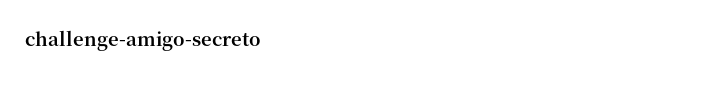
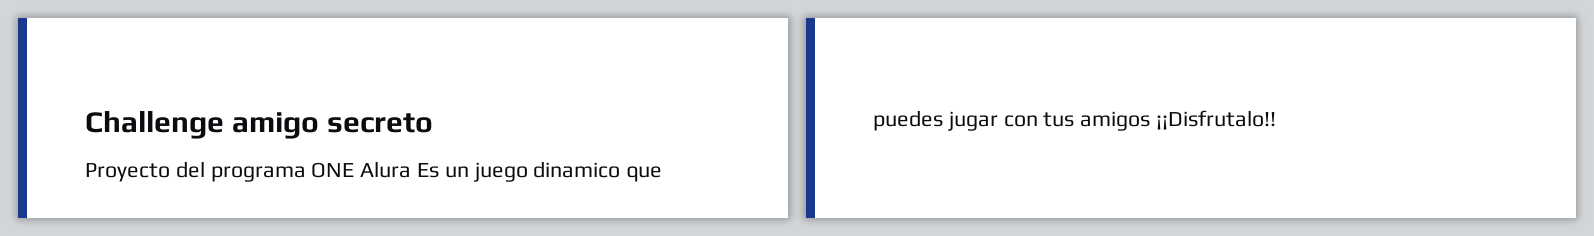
- challenge-amigo-secreto
+ Challenge amigo secreto
+ Proyecto del programa ONE Alura Es un juego dinamico que puedes jugar con tus amigos ¡¡Disfrutalo!!

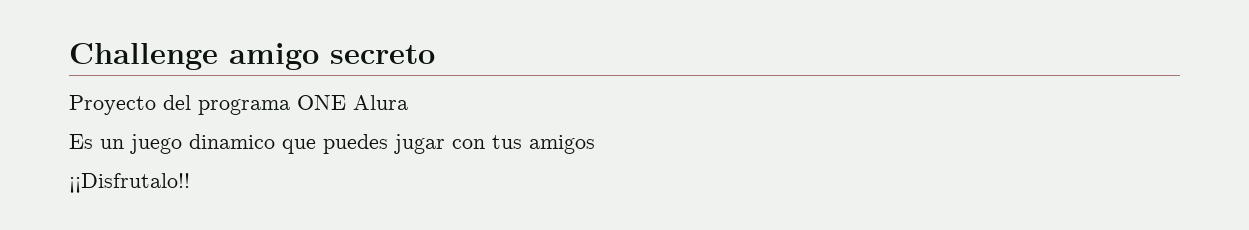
- Proyecto del programa ONE Alura Es un juego dinamico que puedes jugar con tus amigos ¡¡Disfrutalo!!
+ Proyecto del programa ONE Alura
+ Es un juego dinamico que puedes jugar con tus amigos
+ ¡¡Disfrutalo!!

